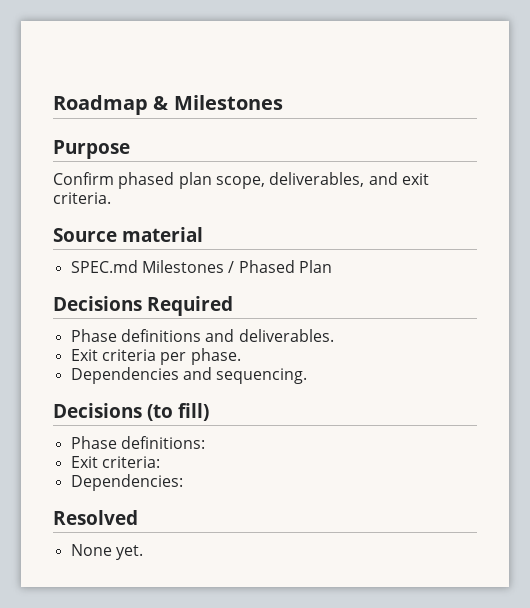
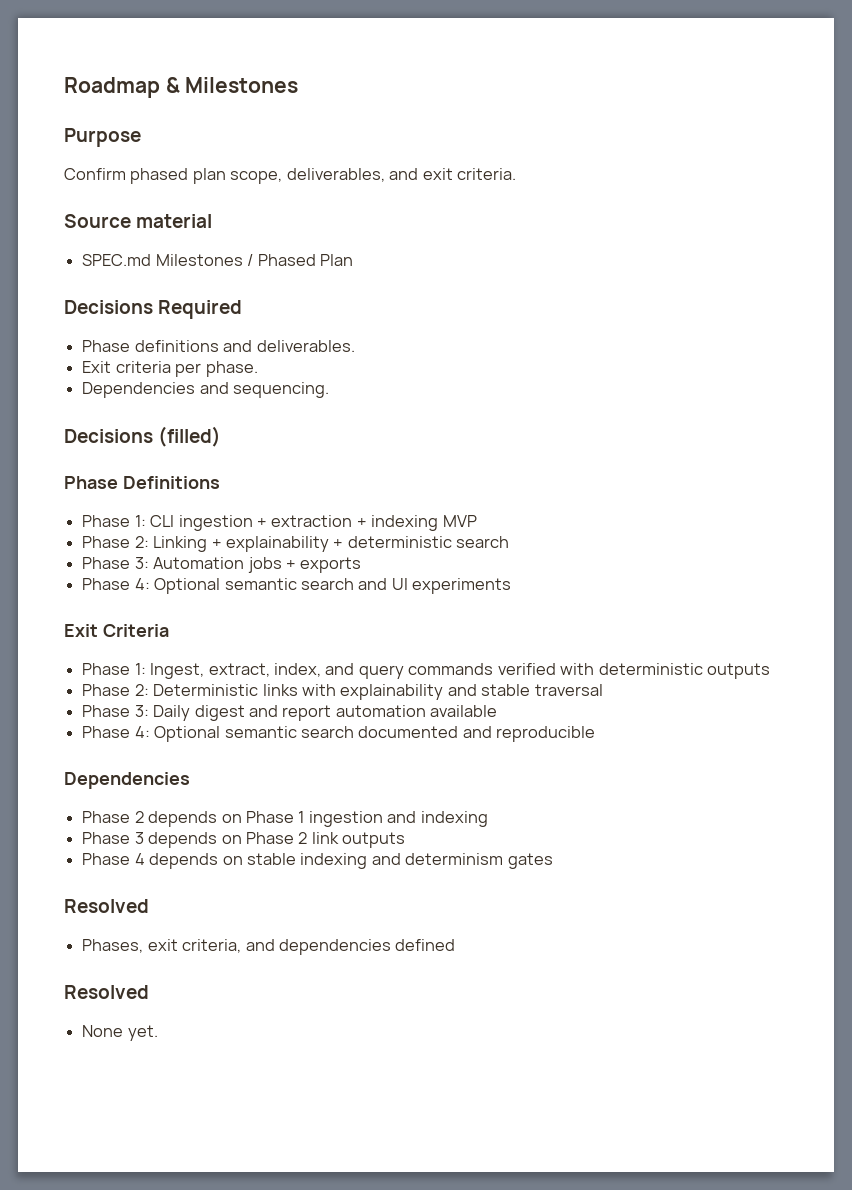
- Decisions (to fill)
- Phase definitions:
- Exit criteria:
- Dependencies:
+ Decisions (filled)
+ Phase Definitions
+ Phase 1: CLI ingestion + extraction + indexing MVP
+ Phase 2: Linking + explainability + deterministic search
+ Phase 3: Automation jobs + exports
+ Phase 4: Optional semantic search and UI experiments
+ Exit Criteria
+ Phase 1: Ingest, extract, index, and query commands verified with deterministic outputs
+ Phase 2: Deterministic links with explainability and stable traversal
+ Phase 3: Daily digest and report automation available
+ Phase 4: Optional semantic search documented and reproducible
+ Dependencies
+ Phase 2 depends on Phase 1 ingestion and indexing
+ Phase 3 depends on Phase 2 link outputs
+ Phase 4 depends on stable indexing and determinism gates
+ Resolved
+ Phases, exit criteria, and dependencies defined

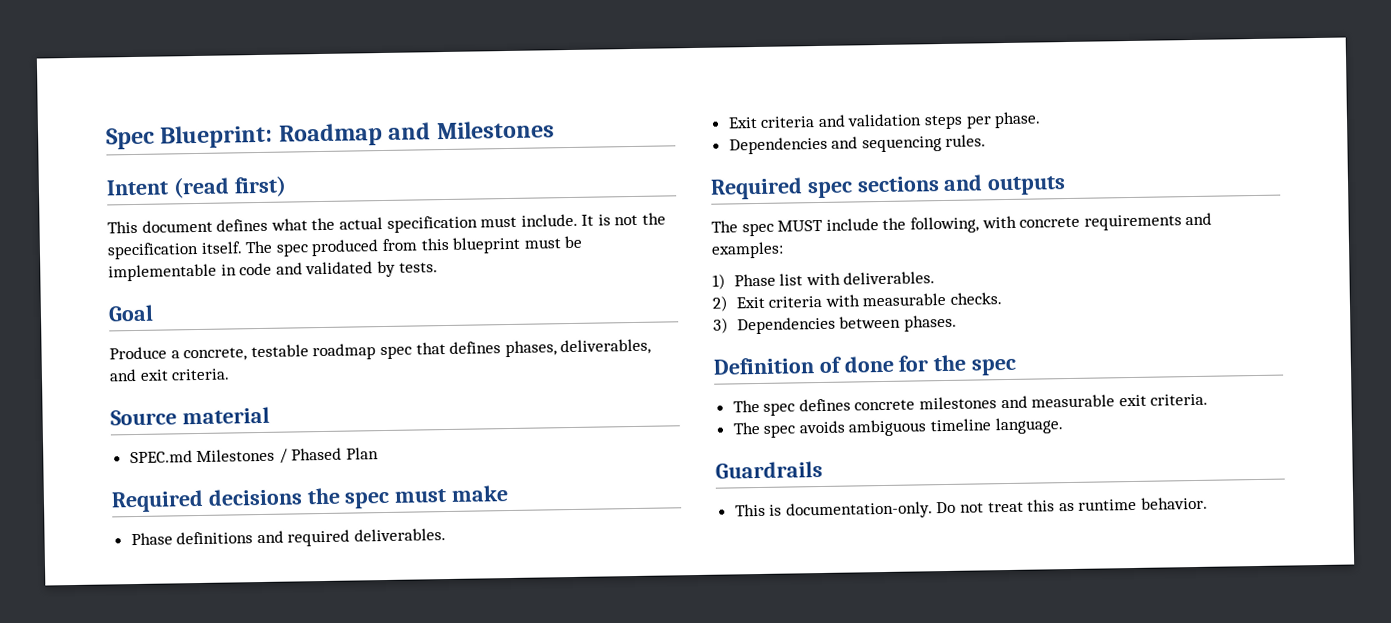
- Roadmap & Milestones
- Purpose
- Confirm phased plan scope, deliverables, and exit criteria.
+ Spec Blueprint: Roadmap and Milestones
+ Intent (read first)
+ This document defines what the actual specification must include. It is not the specification itself. The spec produced from this blueprint must be implementable in code and validated by tests.
+ Goal
+ Produce a concrete, testable roadmap spec that defines phases, deliverables, and exit criteria.
- Decisions Required
+ Required decisions the spec must make
- Phase definitions and deliverables.
+ Phase definitions and required deliverables.
- Exit criteria per phase.
+ Exit criteria and validation steps per phase.
- Dependencies and sequencing.
- Decisions (filled)
- Phase Definitions
- Phase 1: CLI ingestion + extraction + indexing MVP
- Phase 2: Linking + explainability + deterministic search
- Phase 3: Automation jobs + exports
- Phase 4: Optional semantic search and UI experiments
- Exit Criteria
- Phase 1: Ingest, extract, index, and query commands verified with deterministic outputs
- Phase 2: Deterministic links with explainability and stable traversal
- Phase 3: Daily digest and report automation available
- Phase 4: Optional semantic search documented and reproducible
- Dependencies
- Phase 2 depends on Phase 1 ingestion and indexing
- Phase 3 depends on Phase 2 link outputs
- Phase 4 depends on stable indexing and determinism gates
- Resolved
- Phases, exit criteria, and dependencies defined
- Resolved
- None yet.
+ Dependencies and sequencing rules.
+ Required spec sections and outputs
+ The spec MUST include the following, with concrete requirements and examples:
+ 1) Phase list with deliverables.
+ 2) Exit criteria with measurable checks.
+ 3) Dependencies between phases.
+ Definition of done for the spec
+ The spec defines concrete milestones and measurable exit criteria.
+ The spec avoids ambiguous timeline language.
+ Guardrails
+ This is documentation-only. Do not treat this as runtime behavior.

